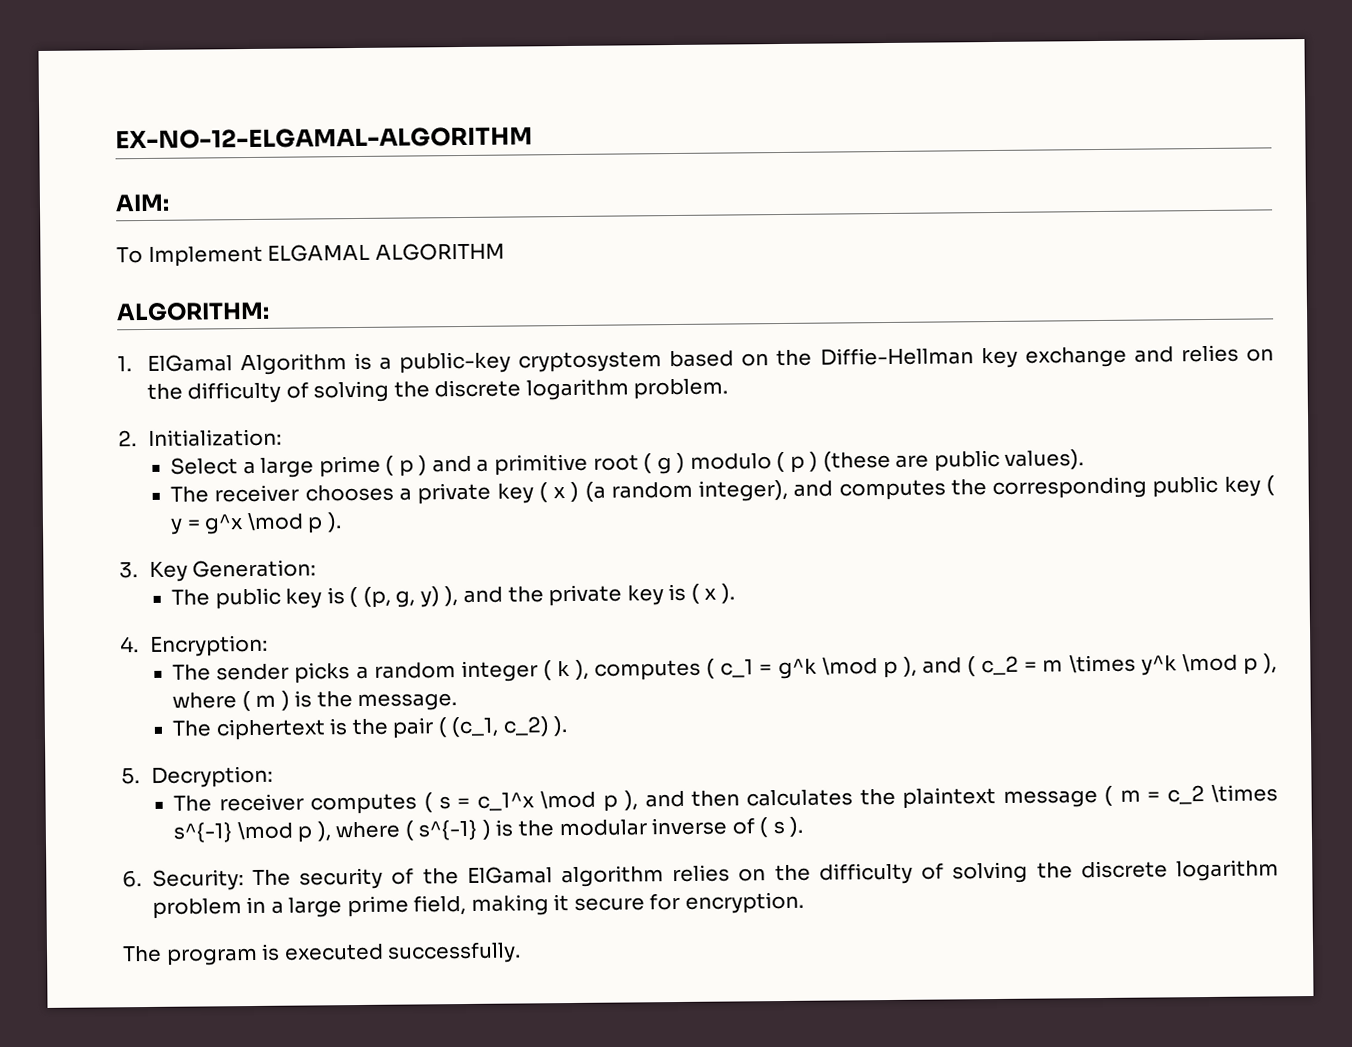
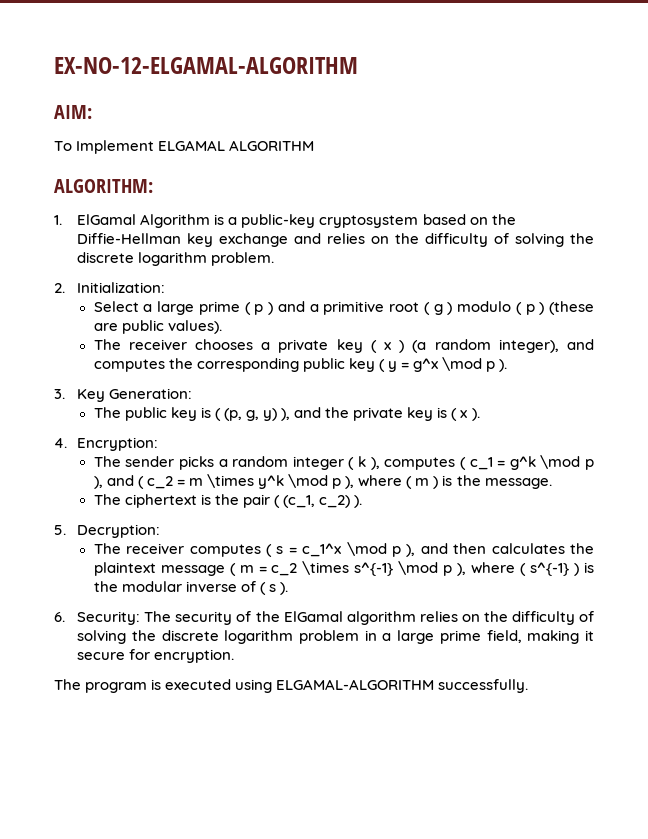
- The program is executed successfully.
+ The program is executed using ELGAMAL-ALGORITHM successfully.

